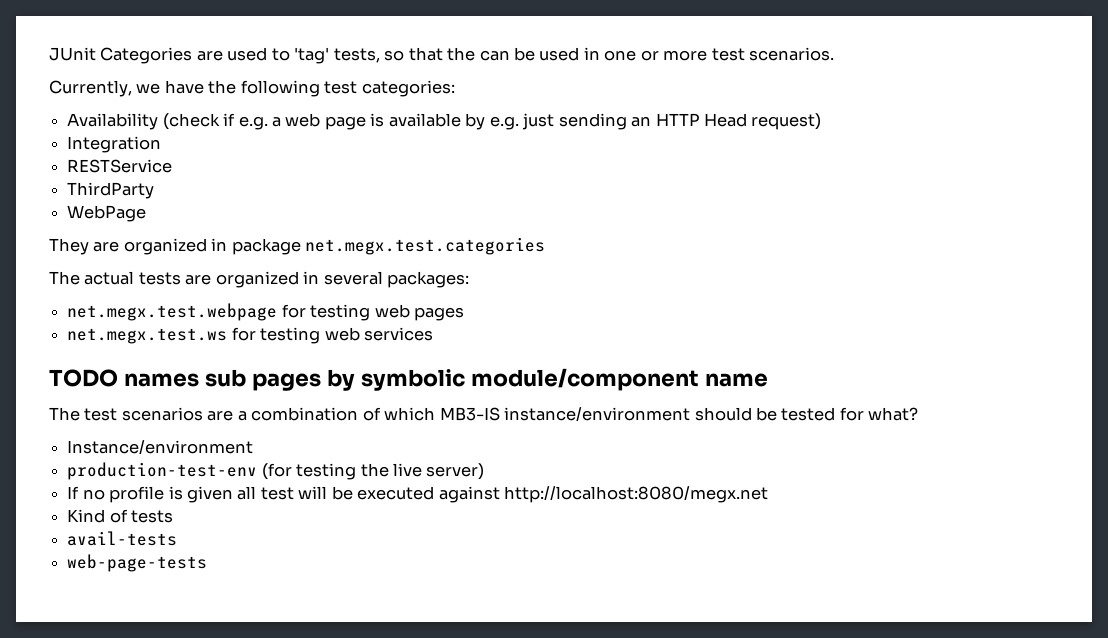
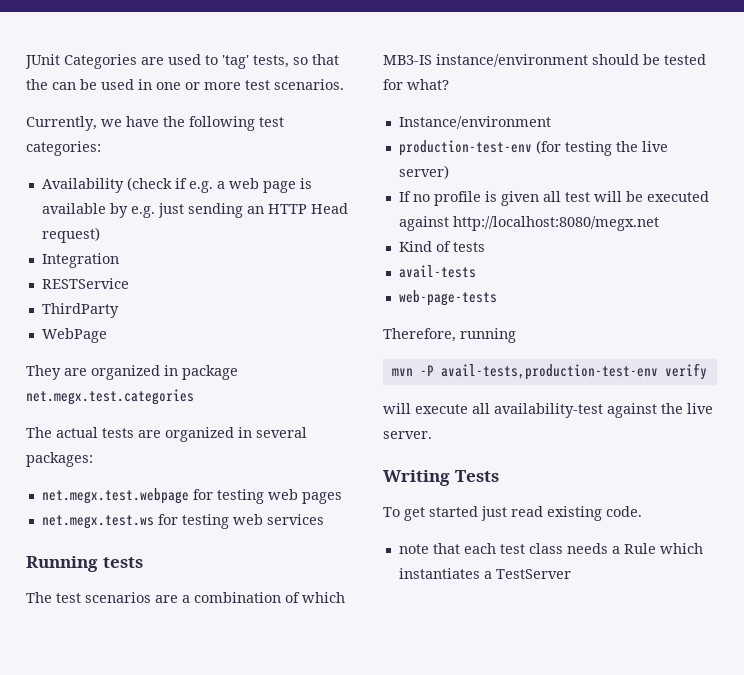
- TODO names sub pages by symbolic module/component name
+ Running tests
+ Therefore, running
+ mvn -P avail-tests,production-test-env verify
+ will execute all availability-test against the live server.
+ Writing Tests
+ To get started just read existing code.
+ note that each test class needs a Rule which instantiates a TestServer

